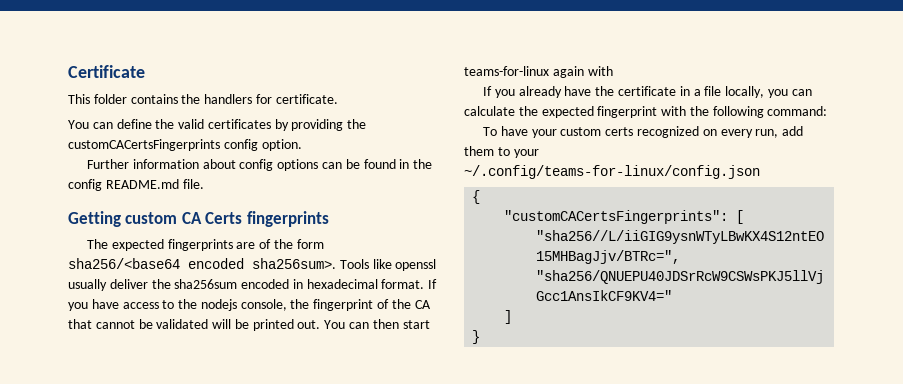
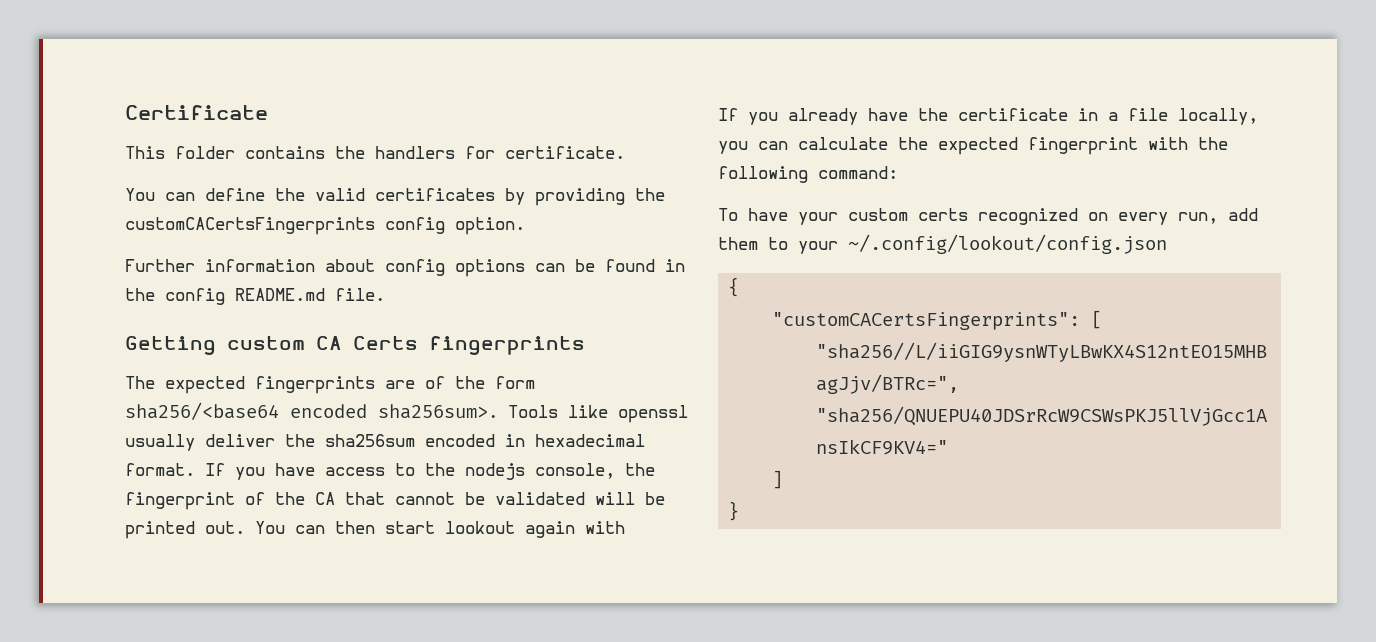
- You can then start teams-for-linux again with
+ You can then start lookout again with
- To have your custom certs recognized on every run, add them to your ~/.config/teams-for-linux/config.json
+ To have your custom certs recognized on every run, add them to your ~/.config/lookout/config.json

